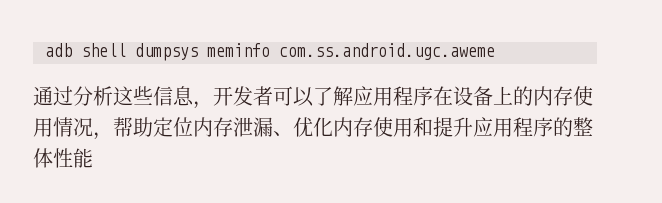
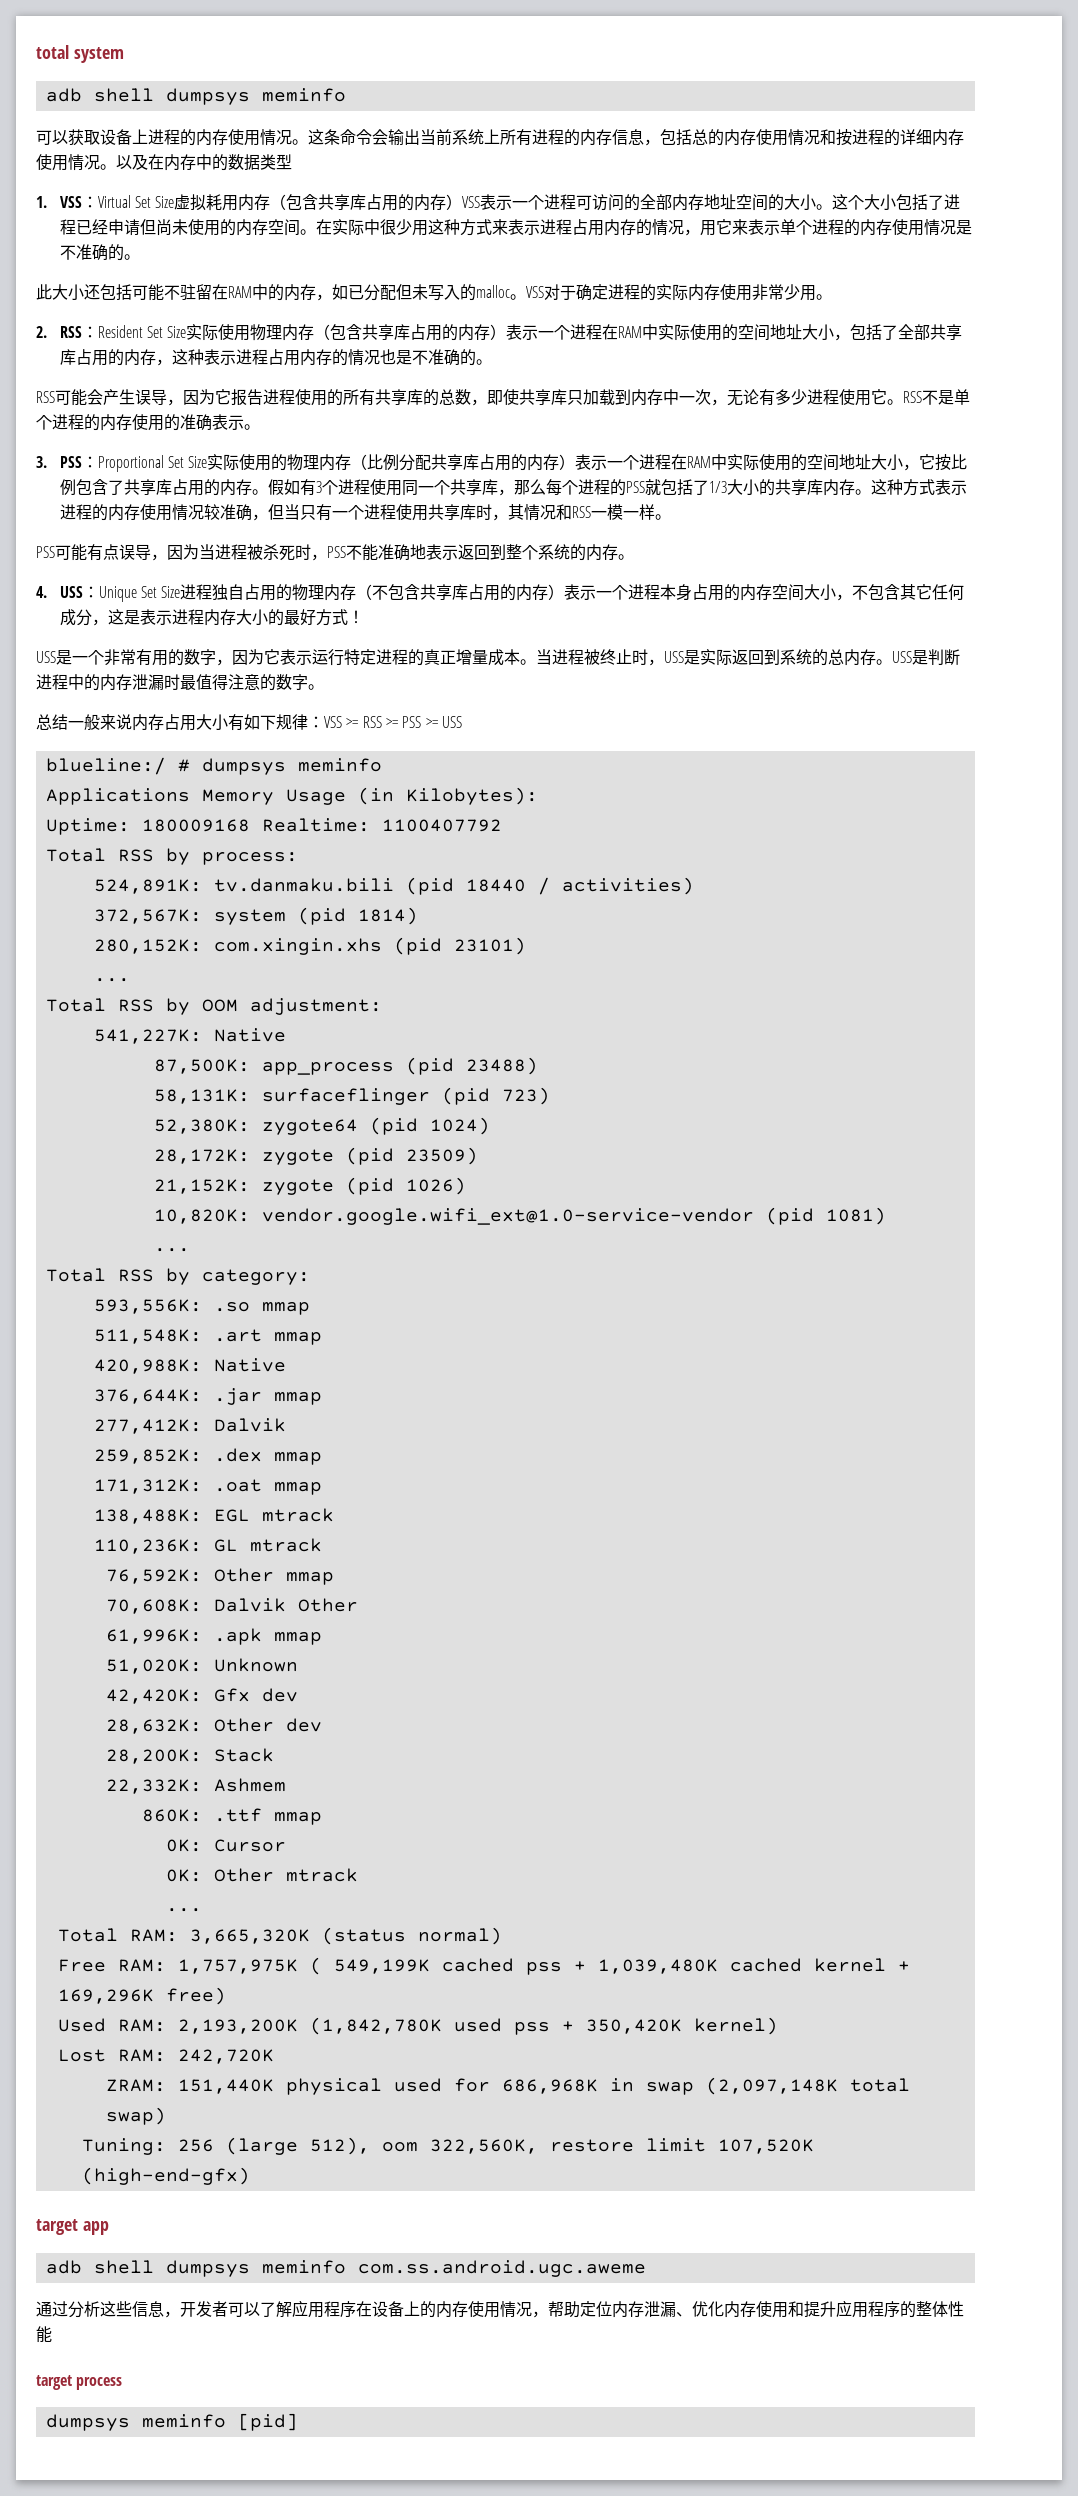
+ total system
+ adb shell dumpsys meminfo
+ 可以获取设备上进程的内存使用情况。这条命令会输出当前系统上所有进程的内存信息，包括总的内存使用情况和按进程的详细内存使用情况。以及在内存中的数据类型
+ 1. VSS：Virtual Set Size虚拟耗用内存（包含共享库占用的内存）VSS表示一个进程可访问的全部内存地址空间的大小。这个大小包括了进程已经申请但尚未使用的内存空间。在实际中很少用这种方式来表示进程占用内存的情况，用它来表示单个进程的内存使用情况是不准确的。
+ 此大小还包括可能不驻留在RAM中的内存，如已分配但未写入的malloc。VSS对于确定进程的实际内存使用非常少用。
+ 2. RSS：Resident Set Size实际使用物理内存（包含共享库占用的内存）表示一个进程在RAM中实际使用的空间地址大小，包括了全部共享库占用的内存，这种表示进程占用内存的情况也是不准确的。
+ RSS可能会产生误导，因为它报告进程使用的所有共享库的总数，即使共享库只加载到内存中一次，无论有多少进程使用它。RSS不是单个进程的内存使用的准确表示。
+ 3. PSS：Proportional Set Size实际使用的物理内存（比例分配共享库占用的内存）表示一个进程在RAM中实际使用的空间地址大小，它按比例包含了共享库占用的内存。假如有3个进程使用同一个共享库，那么每个进程的PSS就包括了1/3大小的共享库内存。这种方式表示进程的内存使用情况较准确，但当只有一个进程使用共享库时，其情况和RSS一模一样。
+ PSS可能有点误导，因为当进程被杀死时，PSS不能准确地表示返回到整个系统的内存。
+ 4. USS：Unique Set Size进程独自占用的物理内存（不包含共享库占用的内存）表示一个进程本身占用的内存空间大小，不包含其它任何成分，这是表示进程内存大小的最好方式！
+ USS是一个非常有用的数字，因为它表示运行特定进程的真正增量成本。当进程被终止时，USS是实际返回到系统的总内存。USS是判断进程中的内存泄漏时最值得注意的数字。
+ 总结一般来说内存占用大小有如下规律：VSS >= RSS >= PSS >= USS
+ blueline:/ # dumpsys meminfo
+ Applications Memory Usage (in Kilobytes):
+ Uptime: 180009168 Realtime: 1100407792
+ Total RSS by process:
+ 524,891K: tv.danmaku.bili (pid 18440 / activities)
+ 372,567K: system (pid 1814)
+ 280,152K: com.xingin.xhs (pid 23101)
+ ...
+ Total RSS by OOM adjustment:
+ 541,227K: Native
+ 87,500K: app_process (pid 23488)
+ 58,131K: surfaceflinger (pid 723)
+ 52,380K: zygote64 (pid 1024)
+ 28,172K: zygote (pid 23509)
+ 21,152K: zygote (pid 1026)
+ 10,820K: vendor.google.wifi_ext@1.0-service-vendor (pid 1081)
+ ...
+ Total RSS by category:
+ 593,556K: .so mmap
+ 511,548K: .art mmap
+ 420,988K: Native
+ 376,644K: .jar mmap
+ 277,412K: Dalvik
+ 259,852K: .dex mmap
+ 171,312K: .oat mmap
+ 138,488K: EGL mtrack
+ 110,236K: GL mtrack
+ 76,592K: Other mmap
+ 70,608K: Dalvik Other
+ 61,996K: .apk mmap
+ 51,020K: Unknown
+ 42,420K: Gfx dev
+ 28,632K: Other dev
+ 28,200K: Stack
+ 22,332K: Ashmem
+ 860K: .ttf mmap
+ 0K: Cursor
+ 0K: Other mtrack
+ ...
+ Total RAM: 3,665,320K (status normal)
+ Free RAM: 1,757,975K ( 549,199K cached pss + 1,039,480K cached kernel + 169,296K free)
+ Used RAM: 2,193,200K (1,842,780K used pss + 350,420K kernel)
+ Lost RAM: 242,720K
+ ZRAM: 151,440K physical used for 686,968K in swap (2,097,148K total swap)
+ Tuning: 256 (large 512), oom 322,560K, restore limit 107,520K (high-end-gfx)
+ target app
+ target process
+ dumpsys meminfo [pid]

